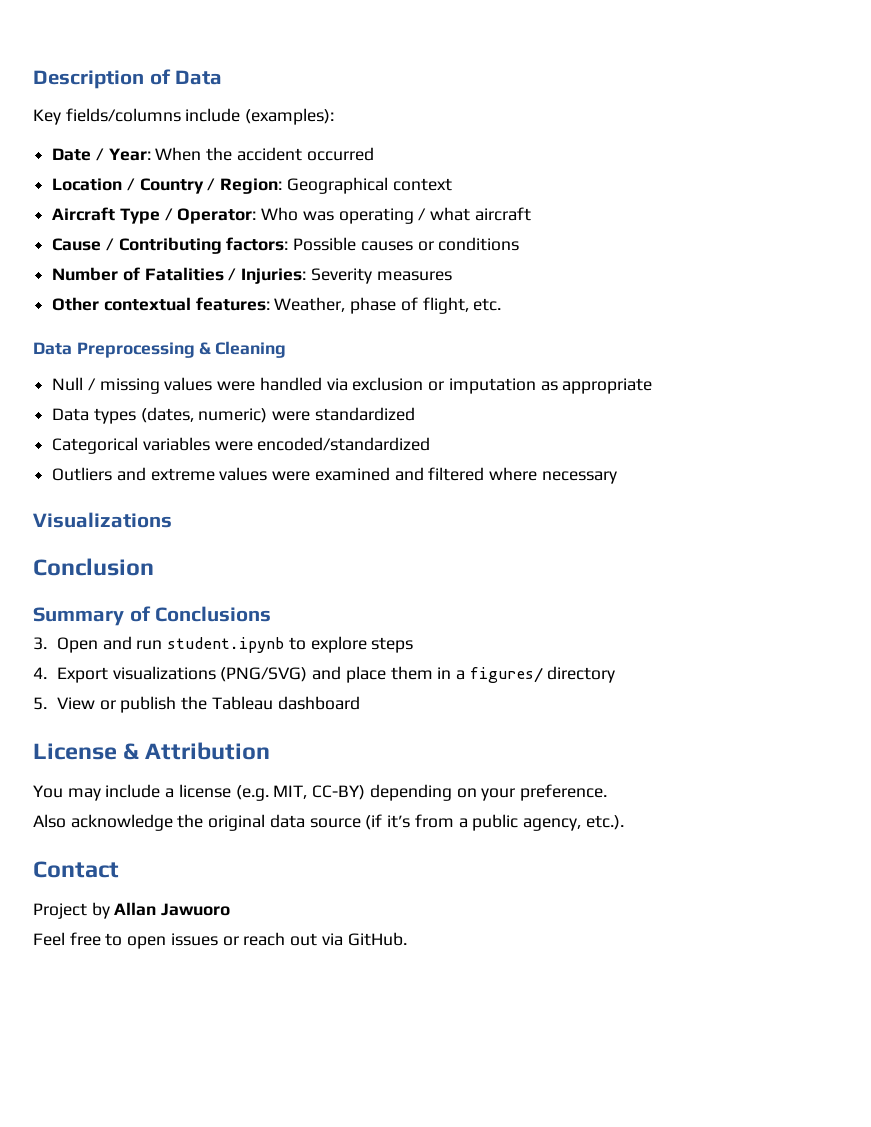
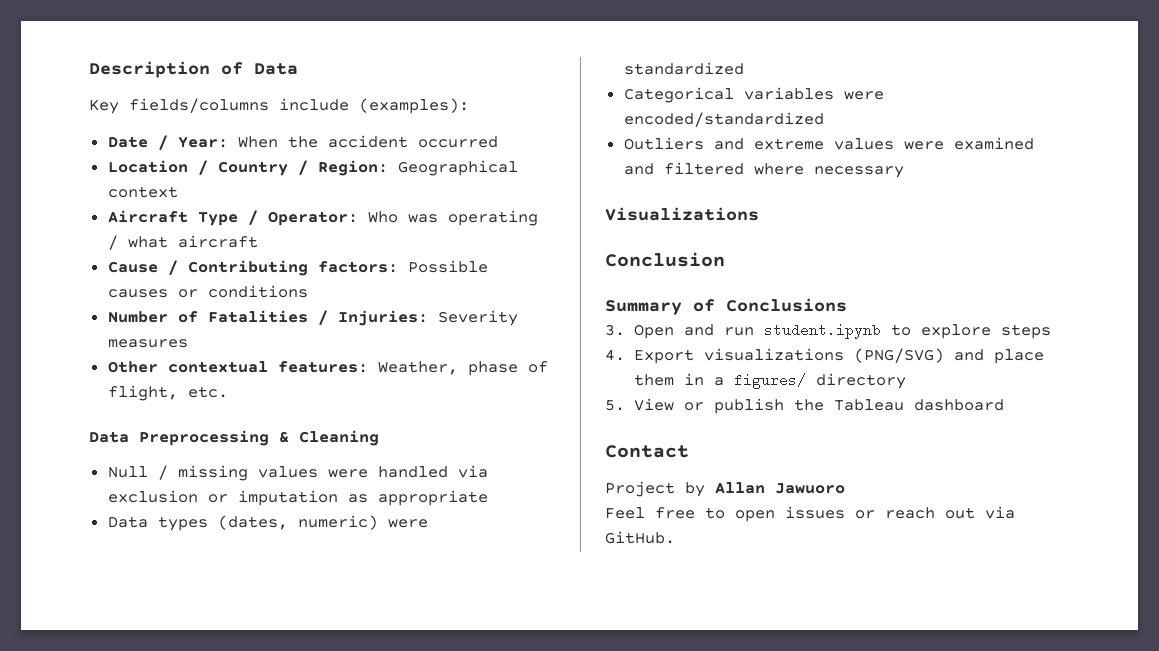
- License & Attribution
- You may include a license (e.g. MIT, CC-BY) depending on your preference.
- Also acknowledge the original data source (if it’s from a public agency, etc.).

